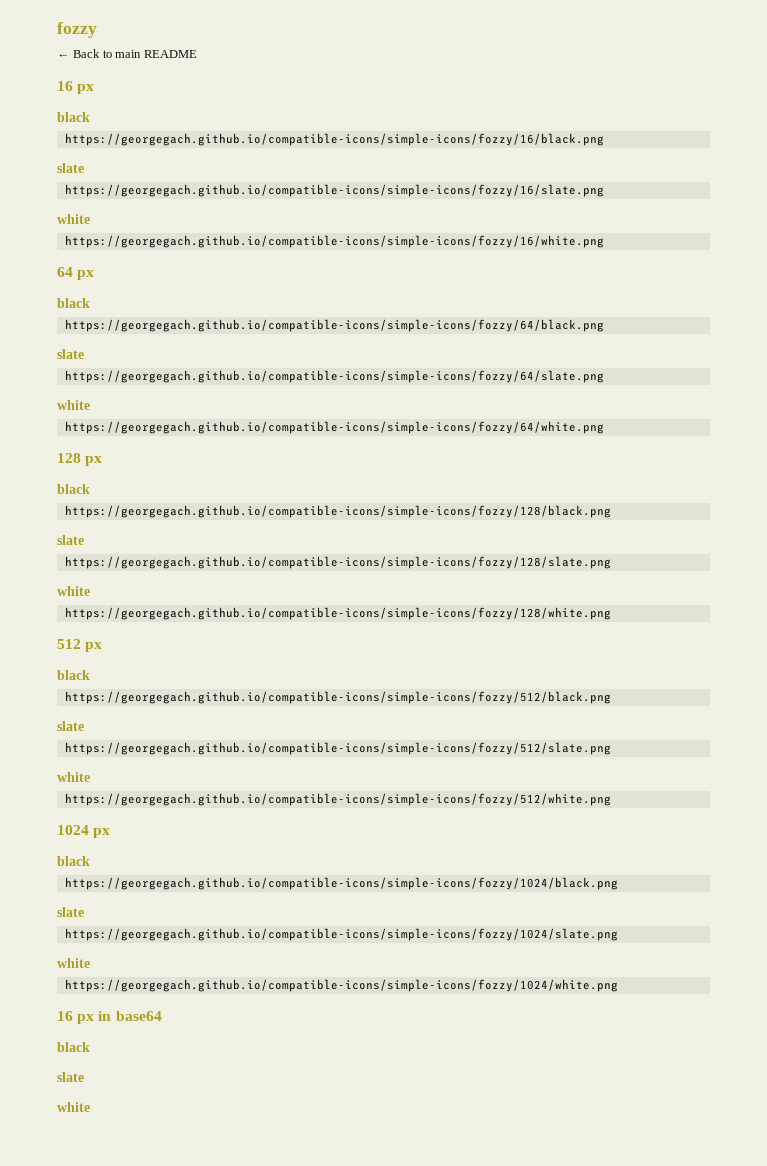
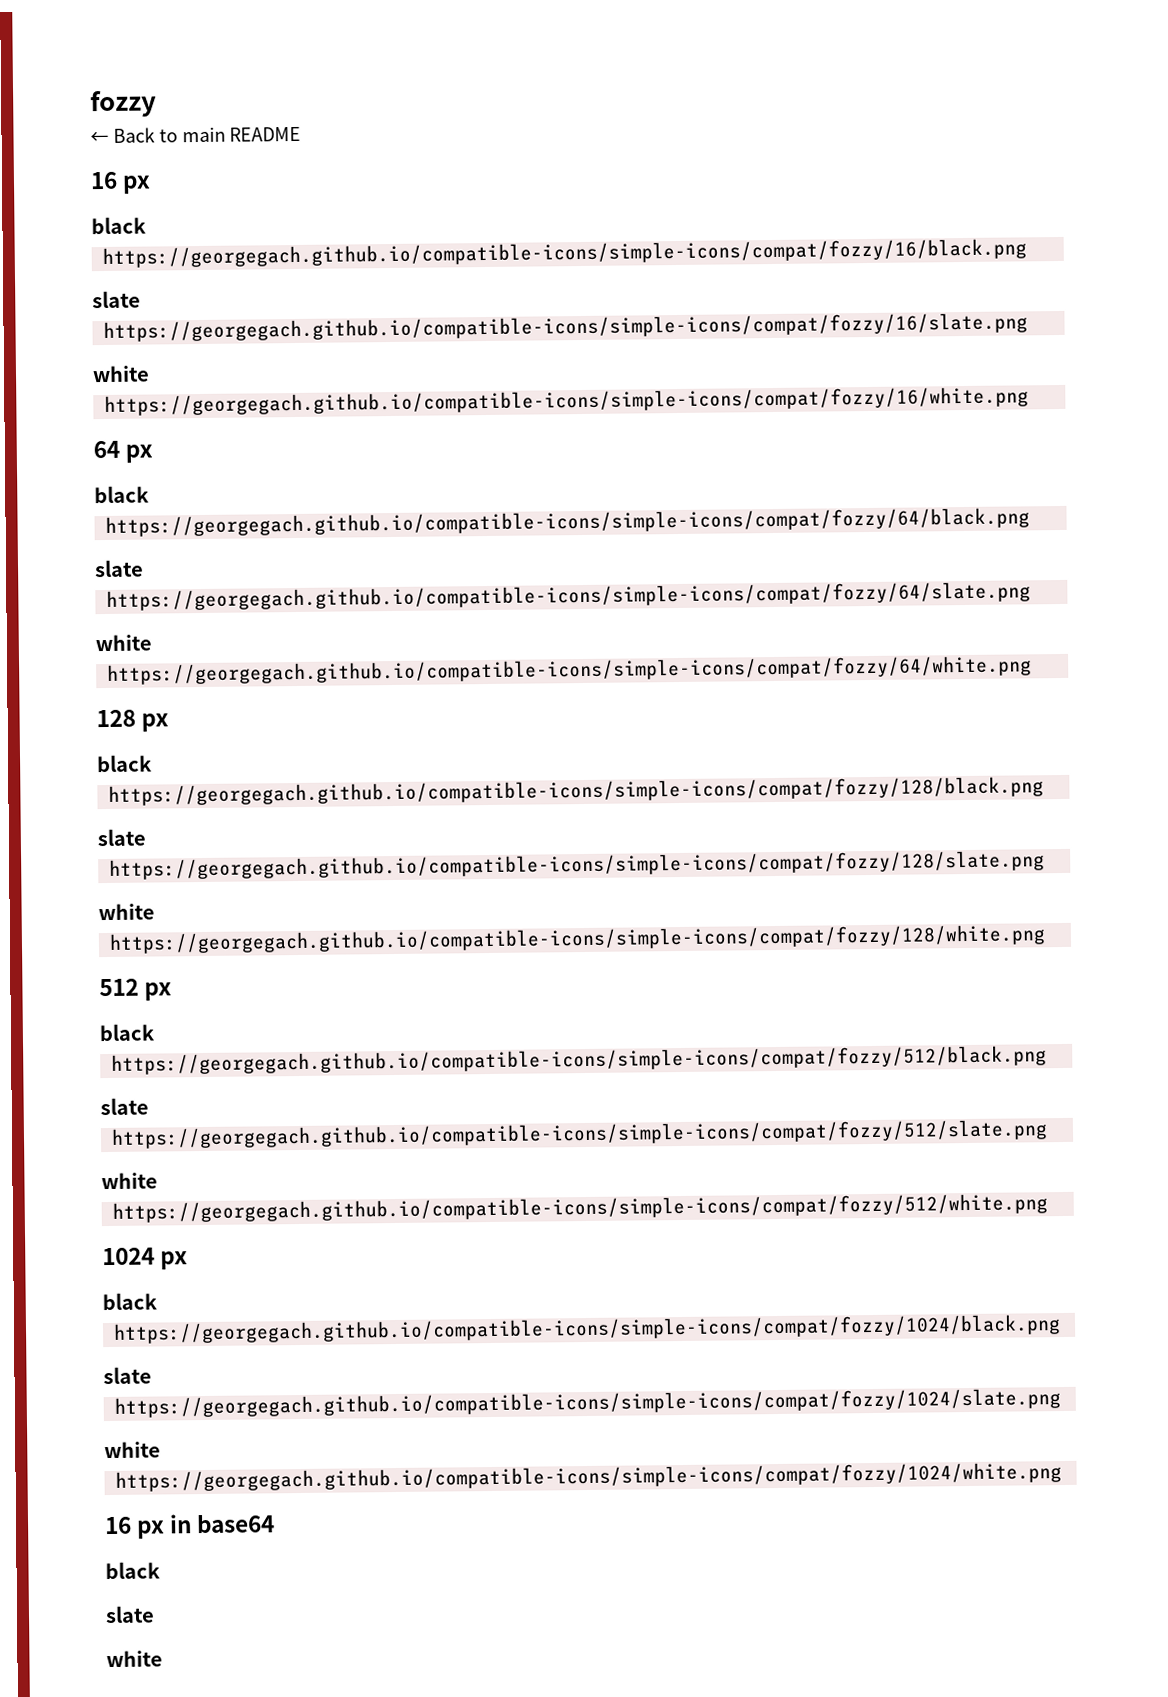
- https://georgegach.github.io/compatible-icons/simple-icons/fozzy/16/black.png
+ https://georgegach.github.io/compatible-icons/simple-icons/compat/fozzy/16/black.png
  slate
- https://georgegach.github.io/compatible-icons/simple-icons/fozzy/16/slate.png
+ https://georgegach.github.io/compatible-icons/simple-icons/compat/fozzy/16/slate.png
  white
- https://georgegach.github.io/compatible-icons/simple-icons/fozzy/16/white.png
+ https://georgegach.github.io/compatible-icons/simple-icons/compat/fozzy/16/white.png
- https://georgegach.github.io/compatible-icons/simple-icons/fozzy/64/black.png
+ https://georgegach.github.io/compatible-icons/simple-icons/compat/fozzy/64/black.png
  slate
- https://georgegach.github.io/compatible-icons/simple-icons/fozzy/64/slate.png
+ https://georgegach.github.io/compatible-icons/simple-icons/compat/fozzy/64/slate.png
  white
- https://georgegach.github.io/compatible-icons/simple-icons/fozzy/64/white.png
+ https://georgegach.github.io/compatible-icons/simple-icons/compat/fozzy/64/white.png
- https://georgegach.github.io/compatible-icons/simple-icons/fozzy/128/black.png
+ https://georgegach.github.io/compatible-icons/simple-icons/compat/fozzy/128/black.png
  slate
- https://georgegach.github.io/compatible-icons/simple-icons/fozzy/128/slate.png
+ https://georgegach.github.io/compatible-icons/simple-icons/compat/fozzy/128/slate.png
  white
- https://georgegach.github.io/compatible-icons/simple-icons/fozzy/128/white.png
+ https://georgegach.github.io/compatible-icons/simple-icons/compat/fozzy/128/white.png
- https://georgegach.github.io/compatible-icons/simple-icons/fozzy/512/black.png
+ https://georgegach.github.io/compatible-icons/simple-icons/compat/fozzy/512/black.png
  slate
- https://georgegach.github.io/compatible-icons/simple-icons/fozzy/512/slate.png
+ https://georgegach.github.io/compatible-icons/simple-icons/compat/fozzy/512/slate.png
  white
- https://georgegach.github.io/compatible-icons/simple-icons/fozzy/512/white.png
+ https://georgegach.github.io/compatible-icons/simple-icons/compat/fozzy/512/white.png
- https://georgegach.github.io/compatible-icons/simple-icons/fozzy/1024/black.png
+ https://georgegach.github.io/compatible-icons/simple-icons/compat/fozzy/1024/black.png
  slate
- https://georgegach.github.io/compatible-icons/simple-icons/fozzy/1024/slate.png
+ https://georgegach.github.io/compatible-icons/simple-icons/compat/fozzy/1024/slate.png
  white
- https://georgegach.github.io/compatible-icons/simple-icons/fozzy/1024/white.png
+ https://georgegach.github.io/compatible-icons/simple-icons/compat/fozzy/1024/white.png

